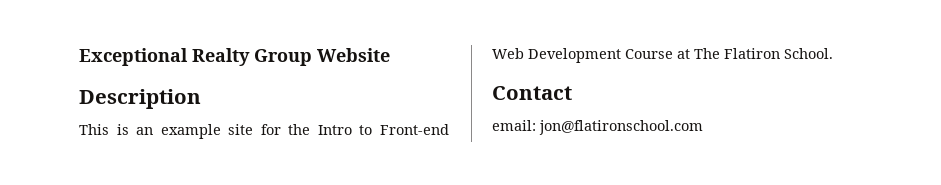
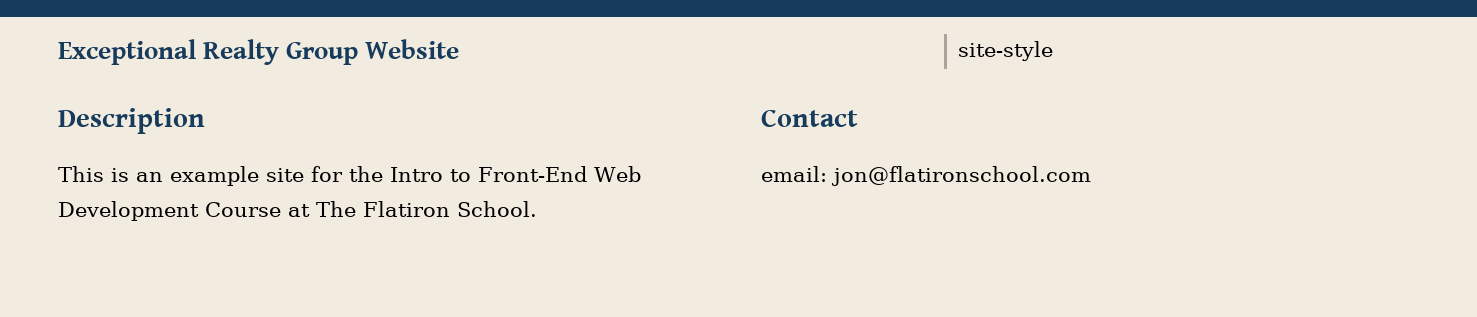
- This is an example site for the Intro to Front-end Web Development Course at The Flatiron School.
+ This is an example site for the Intro to Front-End Web Development Course at The Flatiron School.
+ site-style

